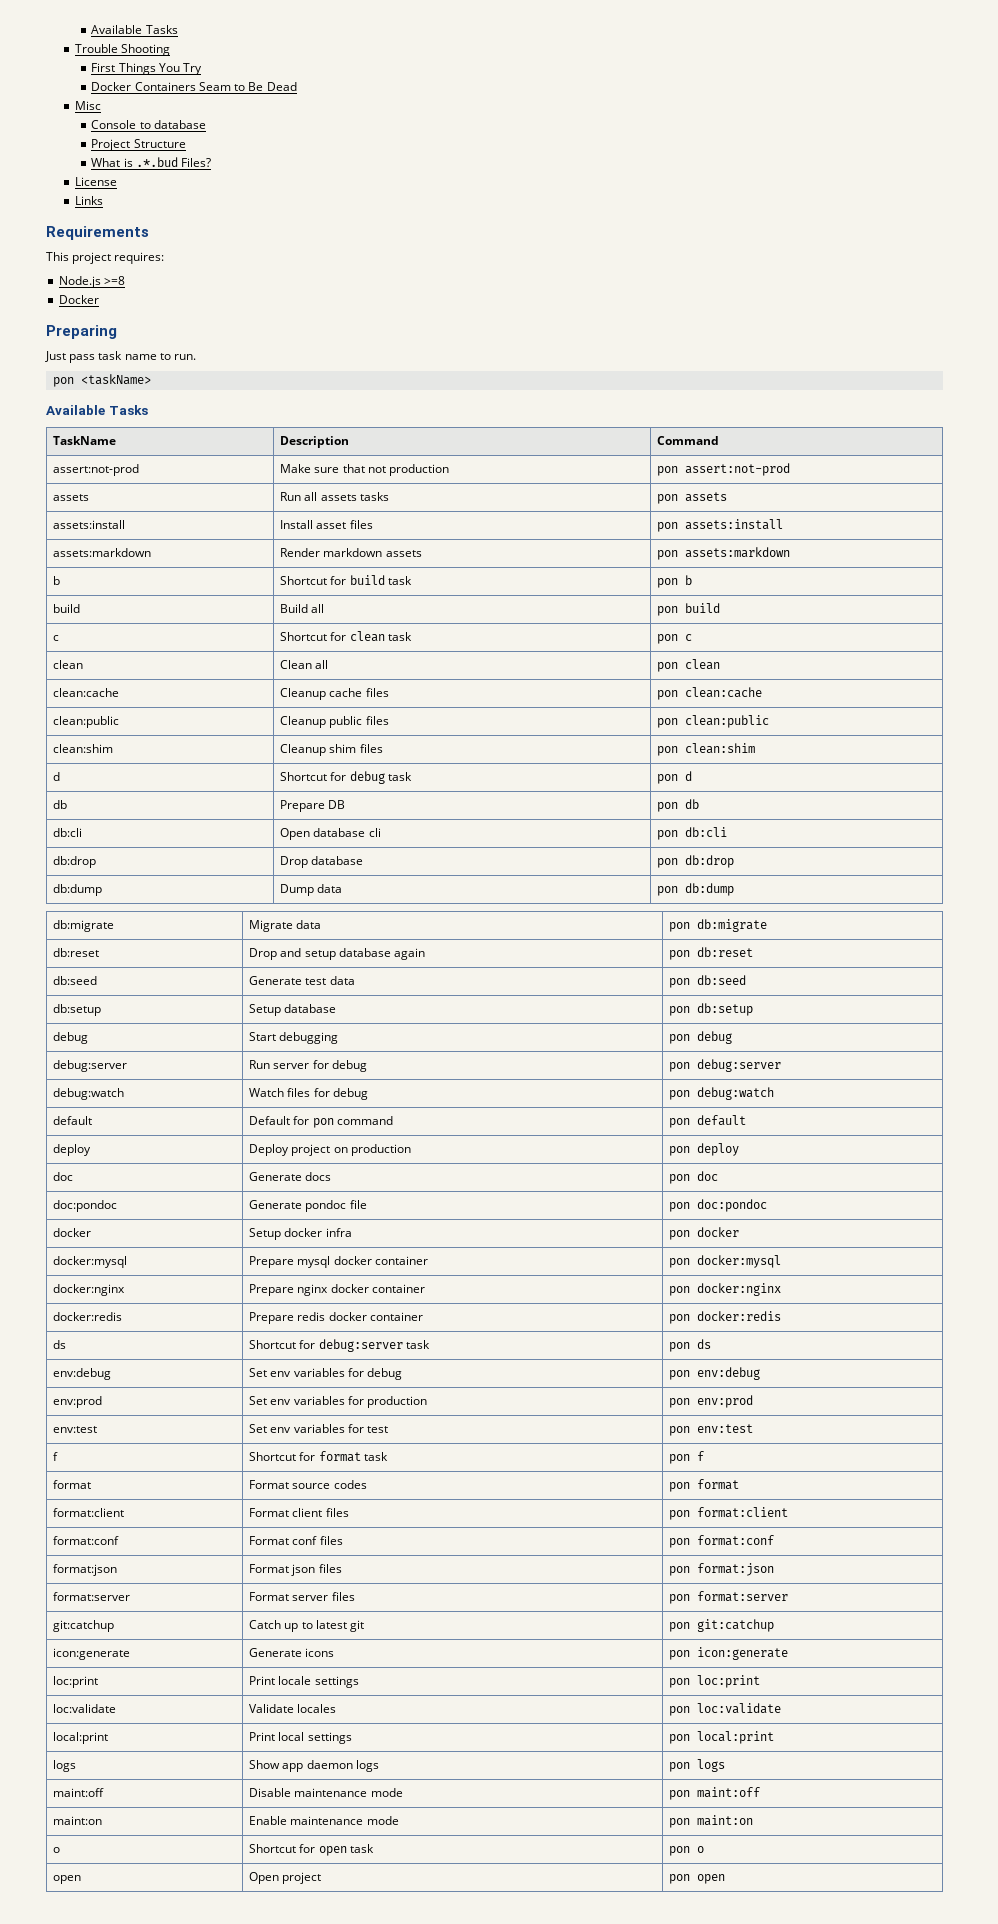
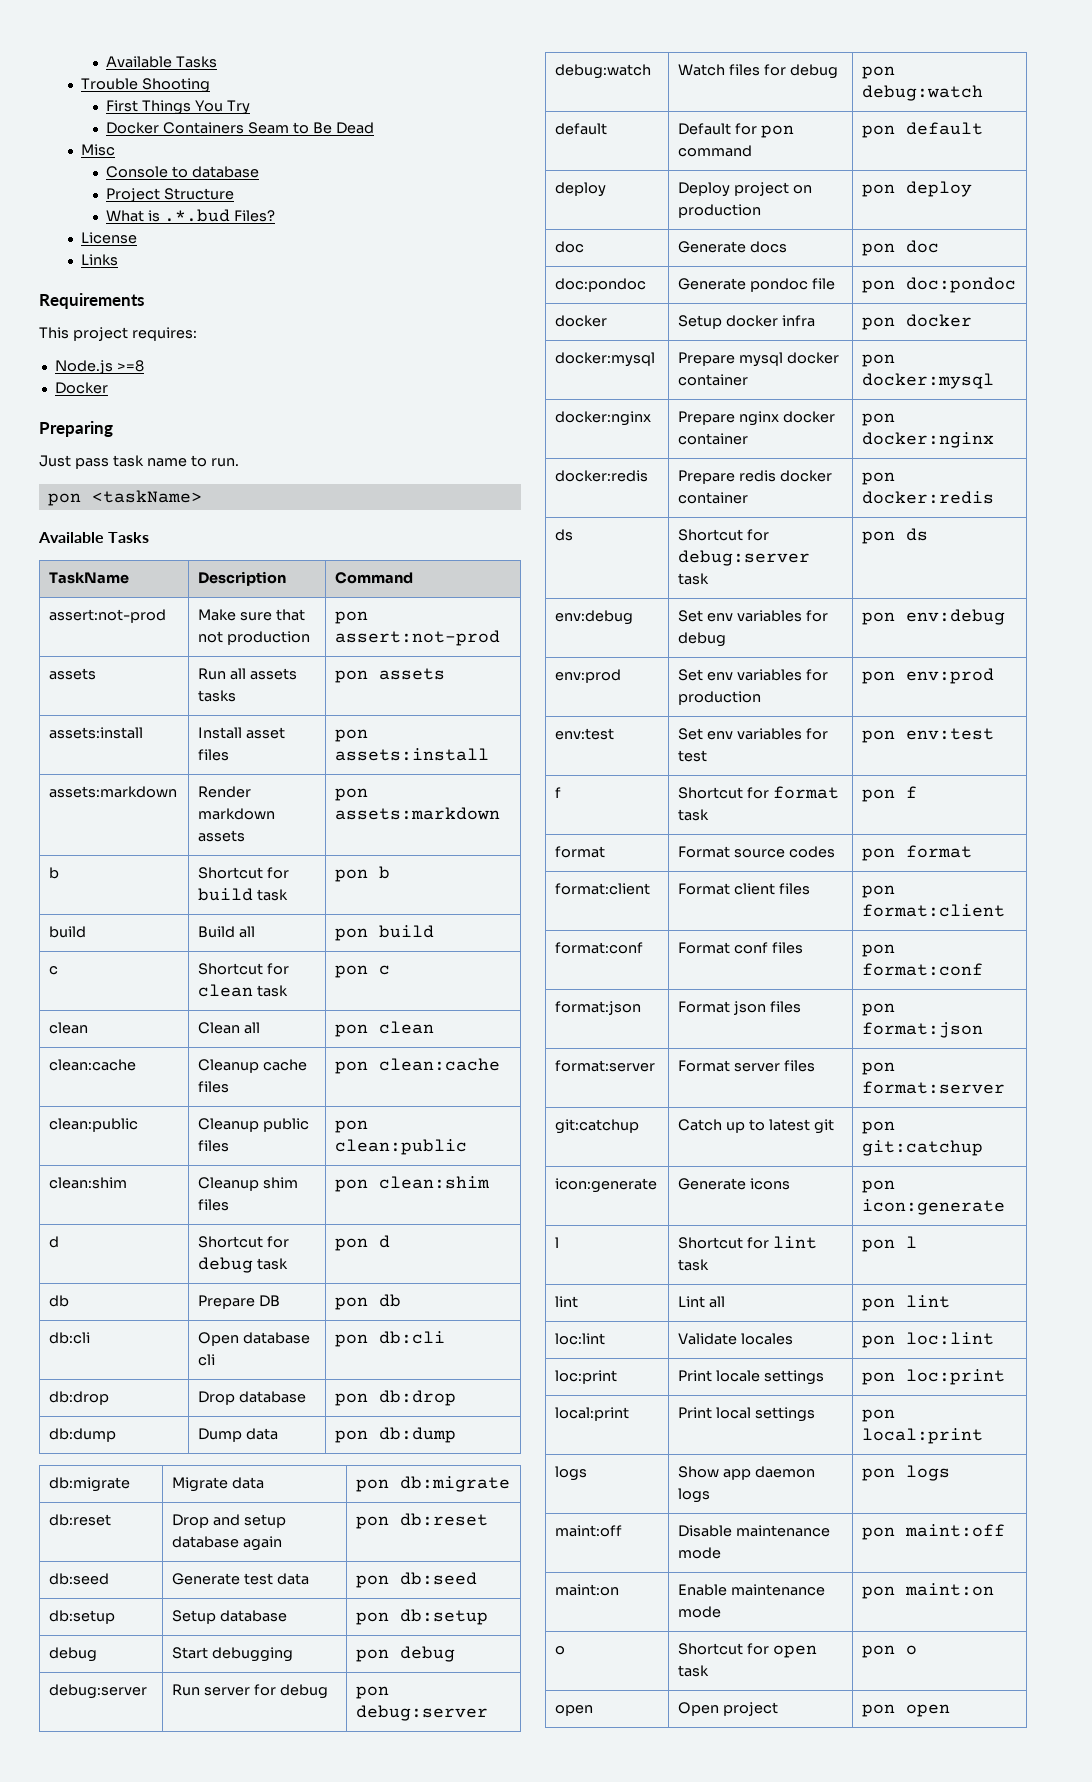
+ l | Shortcut for lint task | pon l
+ lint | Lint all | pon lint
+ loc:lint | Validate locales | pon loc:lint
- loc:validate | Validate locales | pon loc:validate

